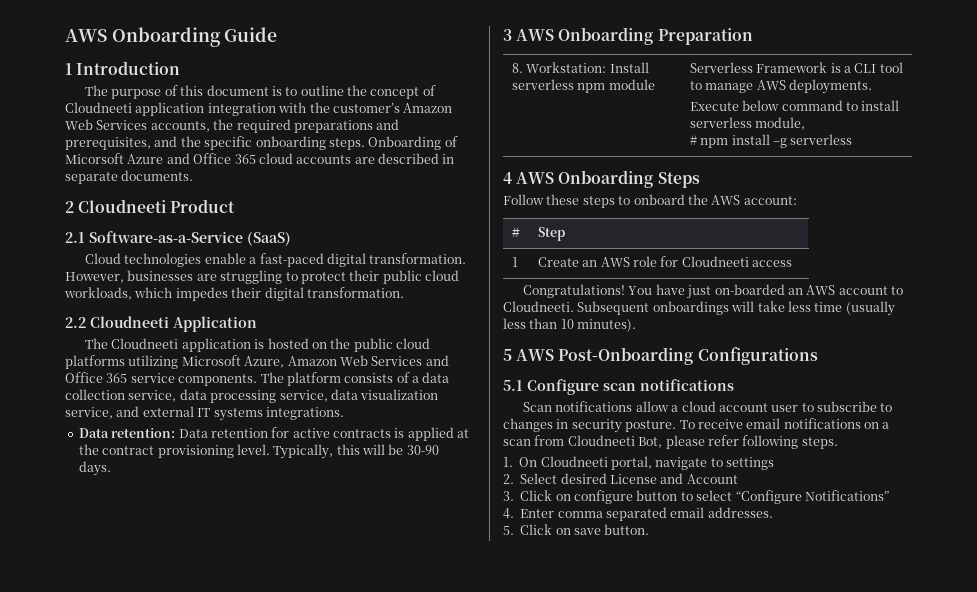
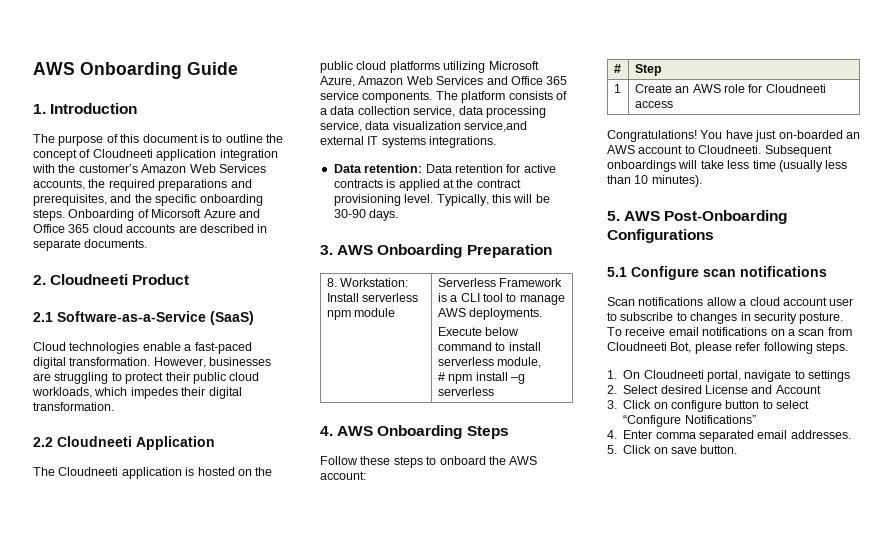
- 1 Introduction
+ 1. Introduction
- 2 Cloudneeti Product
+ 2. Cloudneeti Product
- The platform consists of a data collection service, data processing service, data visualization service, and external IT systems integrations.
+ The platform consists of a data collection service, data processing service, data visualization service,and external IT systems integrations.
- 3 AWS Onboarding Preparation
+ 3. AWS Onboarding Preparation
- 4 AWS Onboarding Steps
+ 4. AWS Onboarding Steps
- 5 AWS Post-Onboarding Configurations
+ 5. AWS Post-Onboarding Configurations

